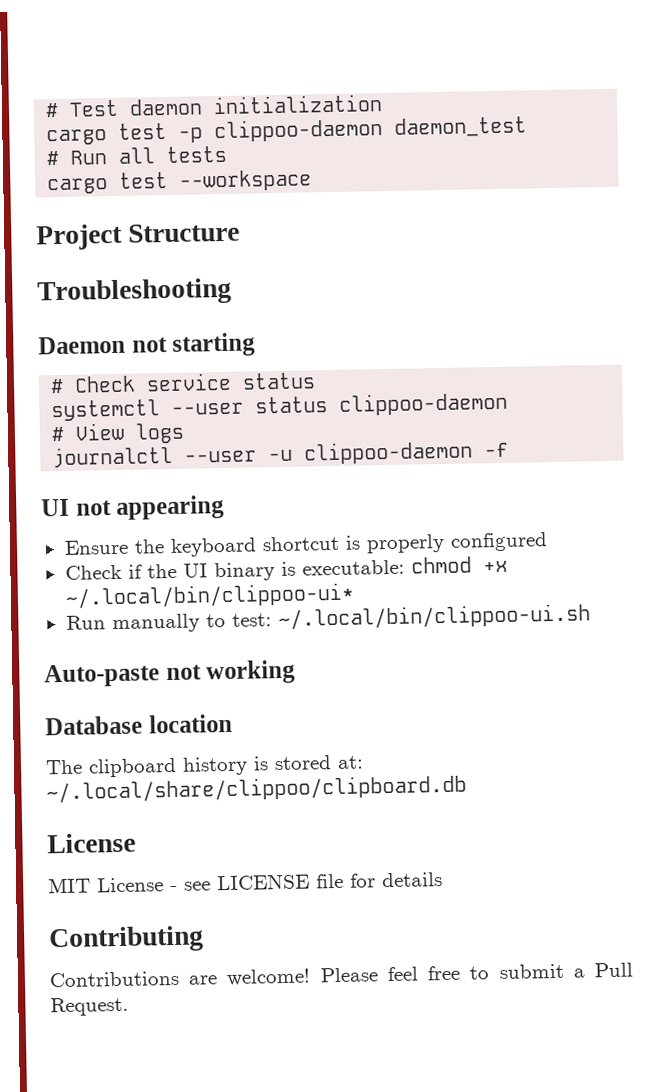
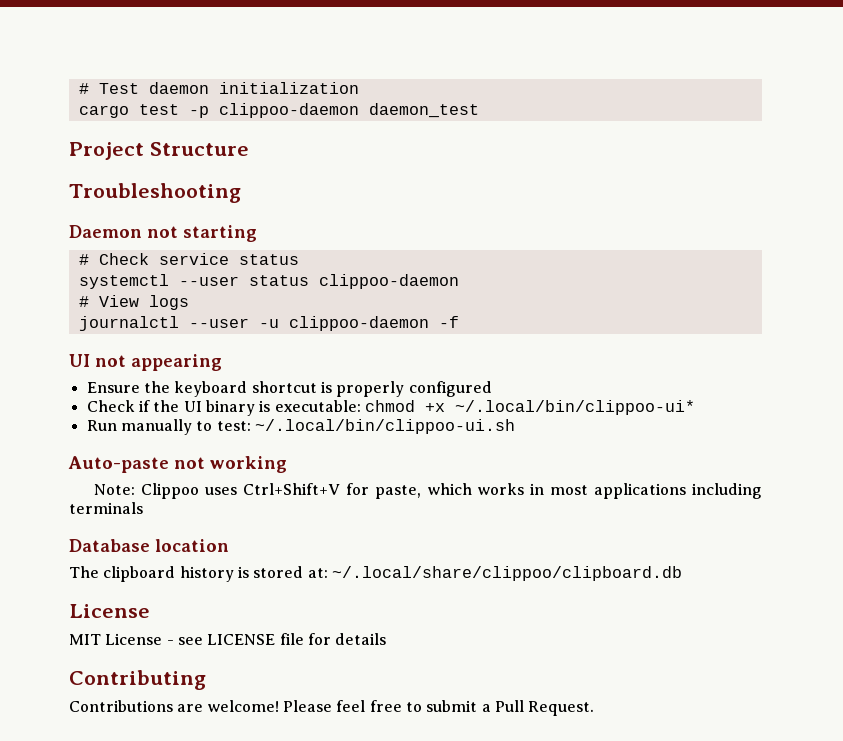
- # Run all tests
- cargo test --workspace
+ Note: Clippoo uses Ctrl+Shift+V for paste, which works in most applications including terminals

